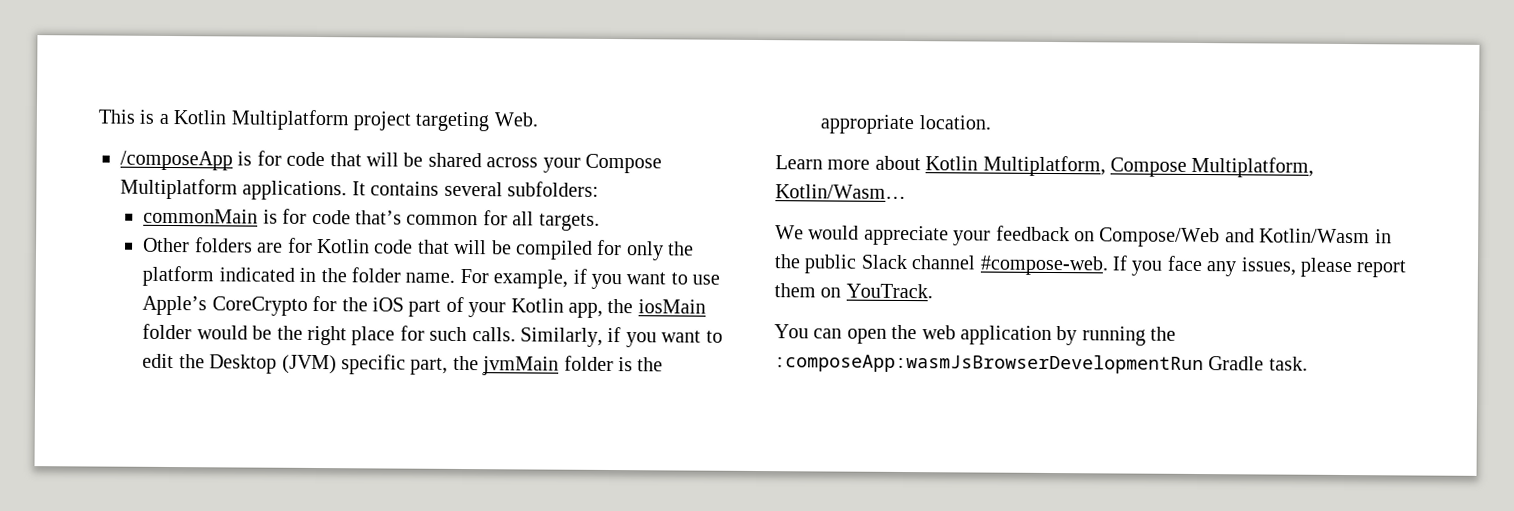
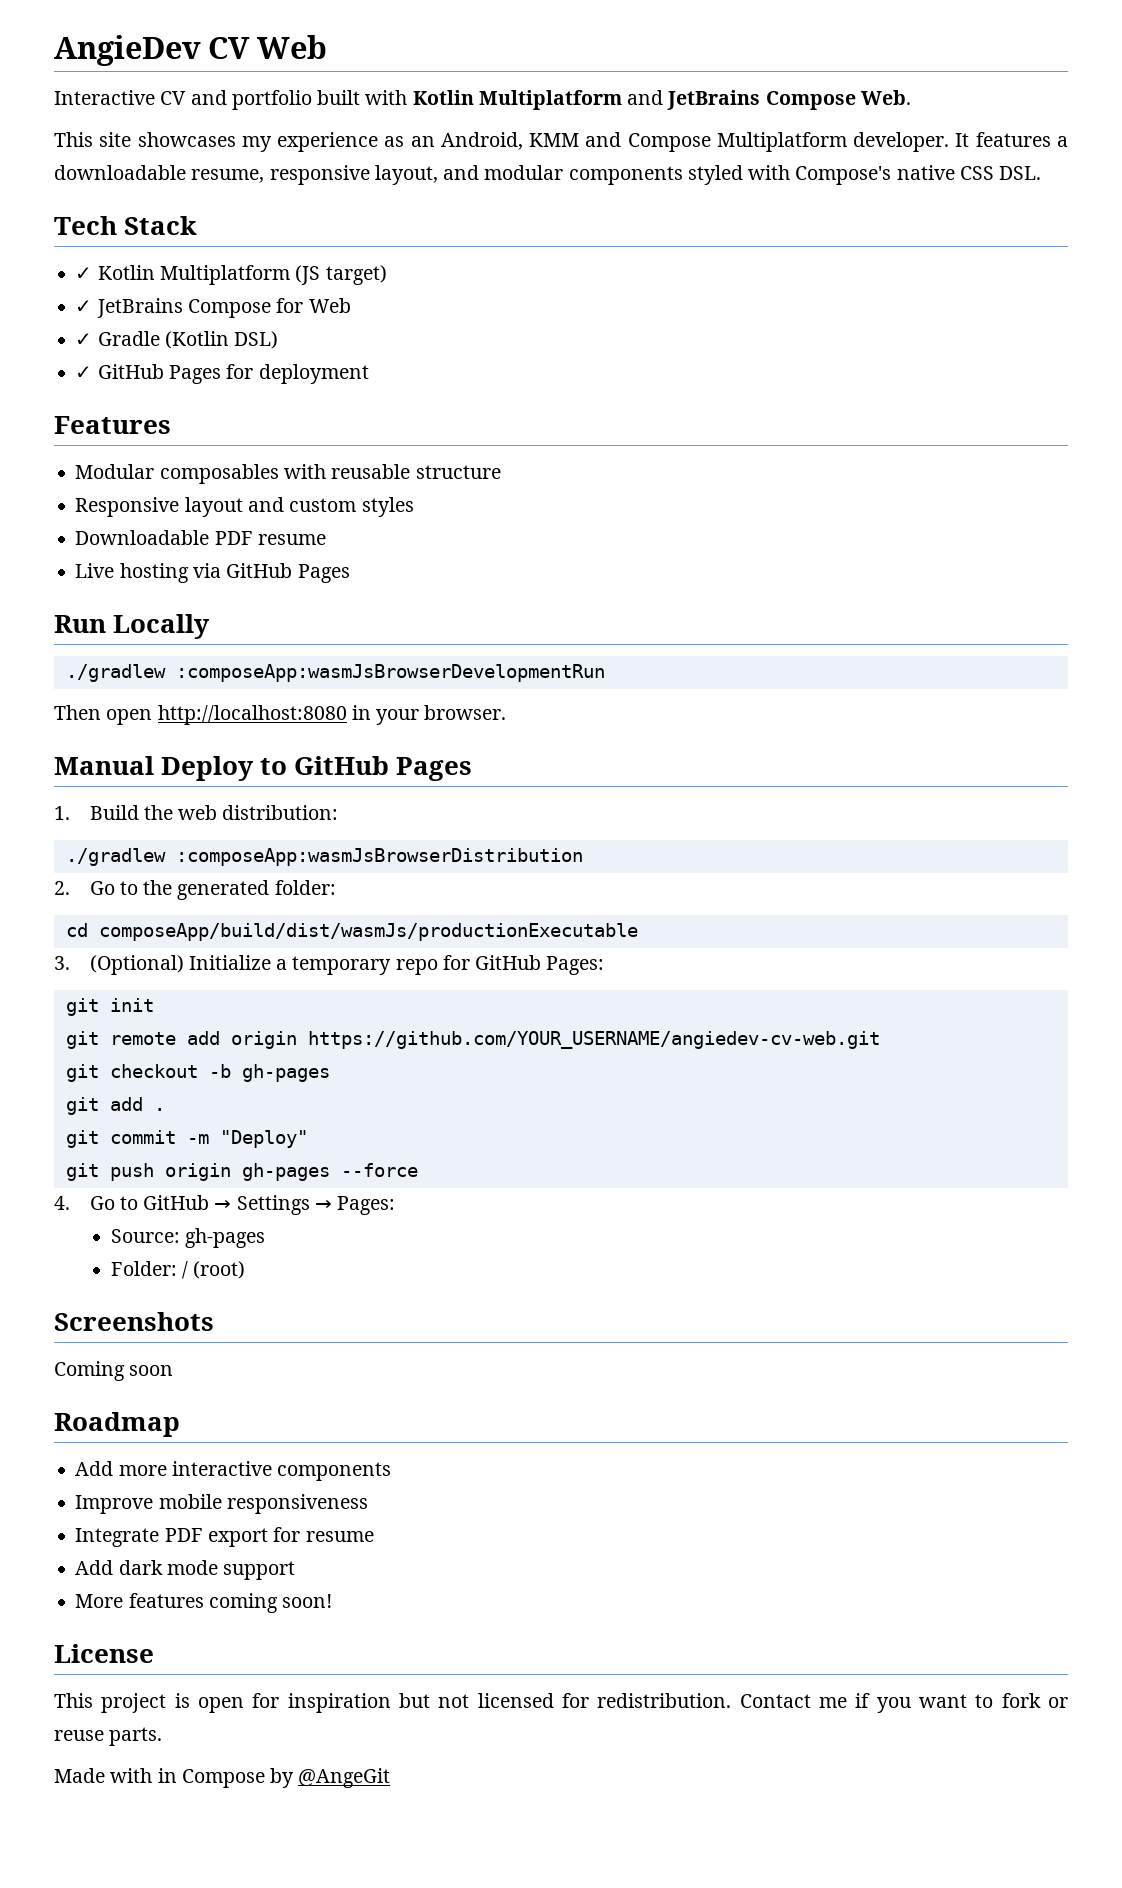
- This is a Kotlin Multiplatform project targeting Web.
- /composeApp is for code that will be shared across your Compose Multiplatform applications. It contains several subfolders:
- commonMain is for code that’s common for all targets.
- Other folders are for Kotlin code that will be compiled for only the platform indicated in the folder name. For example, if you want to use Apple’s CoreCrypto for the iOS part of your Kotlin app, the iosMain folder would be the right place for such calls. Similarly, if you want to edit the Desktop (JVM) specific part, the jvmMain folder is the appropriate location.
- Learn more about Kotlin Multiplatform, Compose Multiplatform, Kotlin/Wasm…
- We would appreciate your feedback on Compose/Web and Kotlin/Wasm in the public Slack channel #compose-web. If you face any issues, please report them on YouTrack.
- You can open the web application by running the :composeApp:wasmJsBrowserDevelopmentRun Gradle task.
+ AngieDev CV Web
+ Interactive CV and portfolio built with Kotlin Multiplatform and JetBrains Compose Web.
+ This site showcases my experience as an Android, KMM and Compose Multiplatform developer. It features a downloadable resume, responsive layout, and modular components styled with Compose's native CSS DSL.
+ Tech Stack
+ ✓ Kotlin Multiplatform (JS target)
+ ✓ JetBrains Compose for Web
+ ✓ Gradle (Kotlin DSL)
+ ✓ GitHub Pages for deployment
+ Features
+ Modular composables with reusable structure
+ Responsive layout and custom styles
+ Downloadable PDF resume
+ Live hosting via GitHub Pages
+ Run Locally
+ ./gradlew :composeApp:wasmJsBrowserDevelopmentRun
+ Then open http://localhost:8080 in your browser.
+ Manual Deploy to GitHub Pages
+ 1. Build the web distribution:
+ ./gradlew :composeApp:wasmJsBrowserDistribution
+ 2. Go to the generated folder:
+ cd composeApp/build/dist/wasmJs/productionExecutable
+ 3. (Optional) Initialize a temporary repo for GitHub Pages:
+ git init
+ git remote add origin https://github.com/YOUR_USERNAME/angiedev-cv-web.git
+ git checkout -b gh-pages
+ git add .
+ git commit -m "Deploy"
+ git push origin gh-pages --force
+ 4. Go to GitHub → Settings → Pages:
+ Source: gh-pages
+ Folder: / (root)
+ Screenshots
+ Coming soon
+ Roadmap
+ Add more interactive components
+ Improve mobile responsiveness
+ Integrate PDF export for resume
+ Add dark mode support
+ More features coming soon!
+ License
+ This project is open for inspiration but not licensed for redistribution. Contact me if you want to fork or reuse parts.
+ Made with in Compose by @AngeGit

